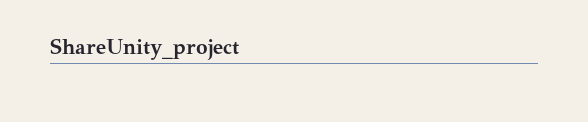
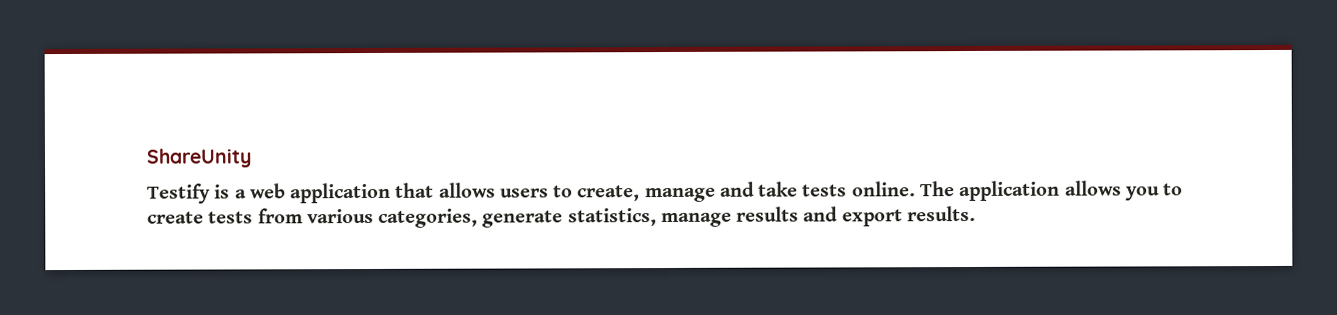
- ShareUnity_project
+ ShareUnity
+ Testify is a web application that allows users to create, manage and take tests online. The application allows you to create tests from various categories, generate statistics, manage results and export results.

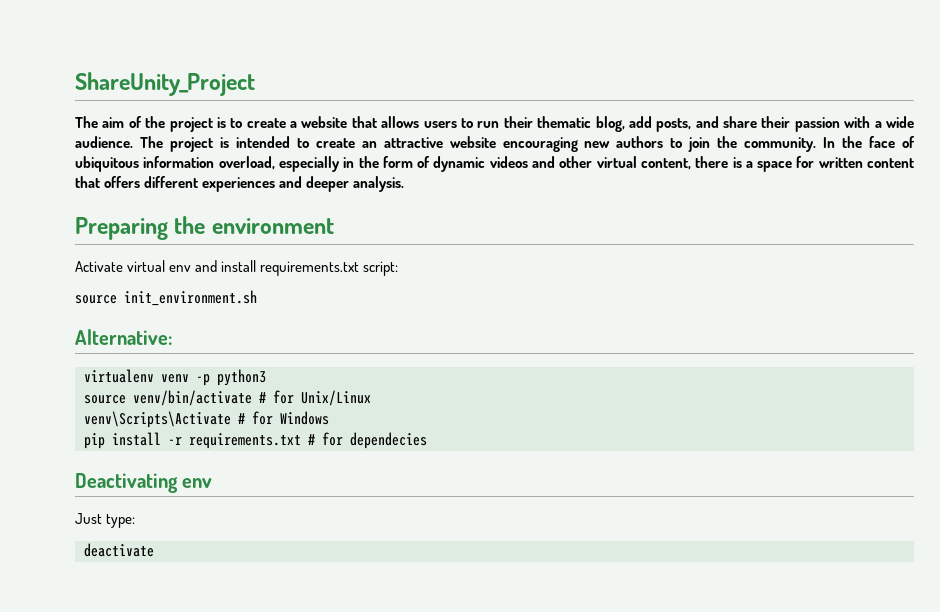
- ShareUnity
- Testify is a web application that allows users to create, manage and take tests online. The application allows you to create tests from various categories, generate statistics, manage results and export results.
+ ShareUnity_Project
+ The aim of the project is to create a website that allows users to run their thematic blog, add posts, and share their passion with a wide audience. The project is intended to create an attractive website encouraging new authors to join the community. In the face of ubiquitous information overload, especially in the form of dynamic videos and other virtual content, there is a space for written content that offers different experiences and deeper analysis.
+ Preparing the environment
+ Activate virtual env and install requirements.txt script:
+ source init_environment.sh
+ Alternative:
+ virtualenv venv -p python3
+ source venv/bin/activate # for Unix/Linux
+ venv\Scripts\Activate # for Windows
+ pip install -r requirements.txt # for dependecies
+ Deactivating env
+ Just type:
+ deactivate

